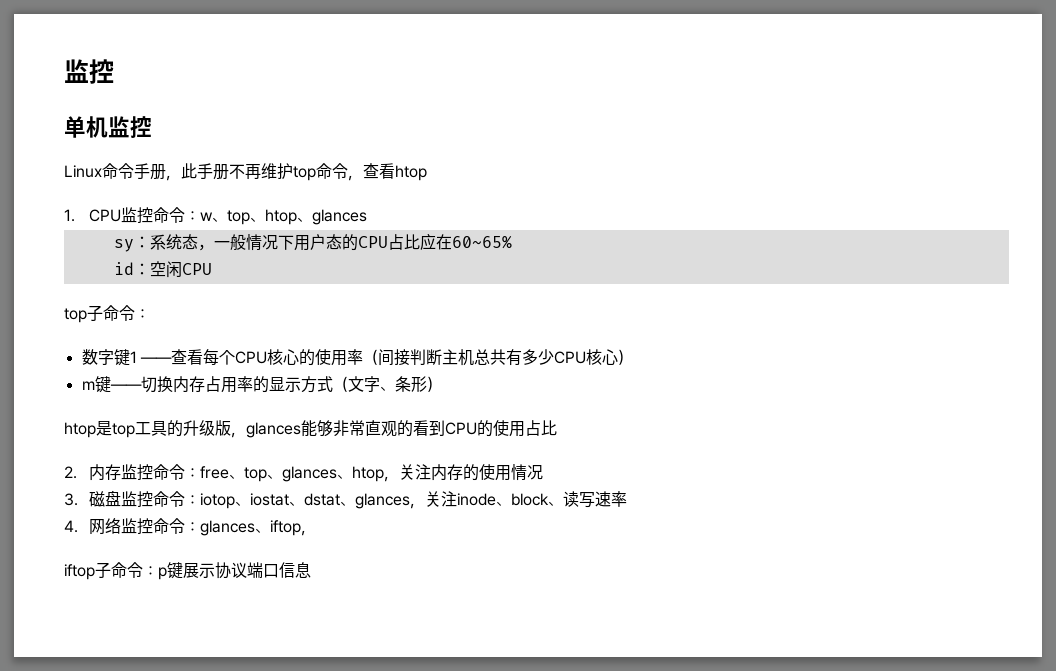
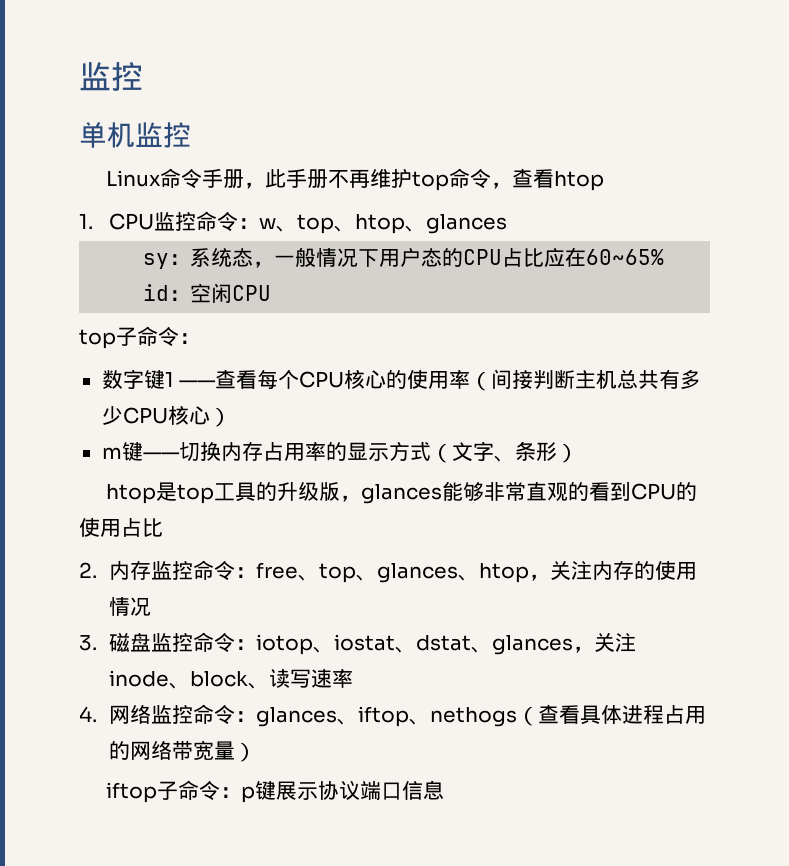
- 4.网络监控命令：glances、iftop，
+ 4.网络监控命令：glances、iftop、nethogs（查看具体进程占用的网络带宽量）

